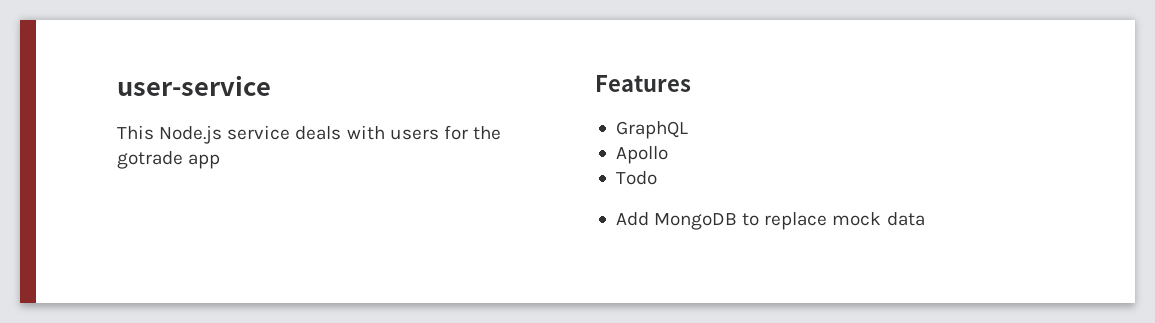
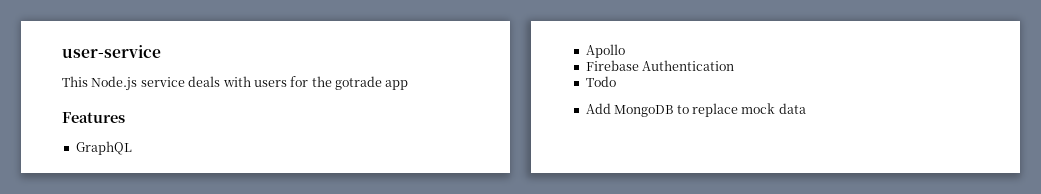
+ Firebase Authentication

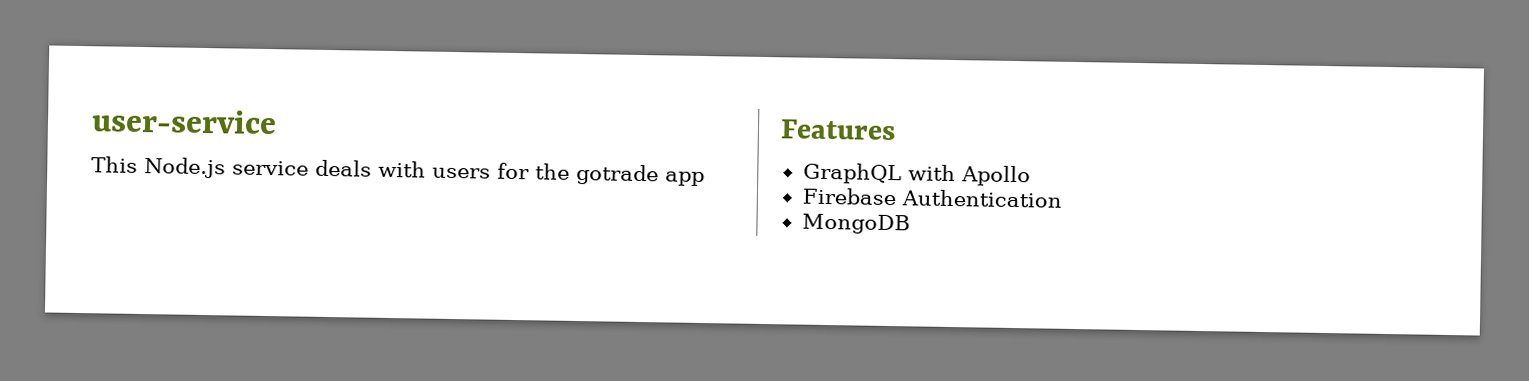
- GraphQL
- Apollo
+ GraphQL with Apollo
- Todo
- Add MongoDB to replace mock data
+ MongoDB

